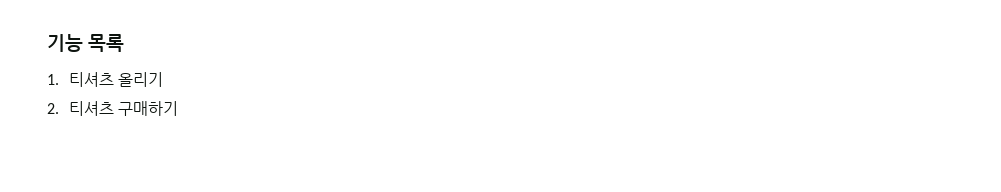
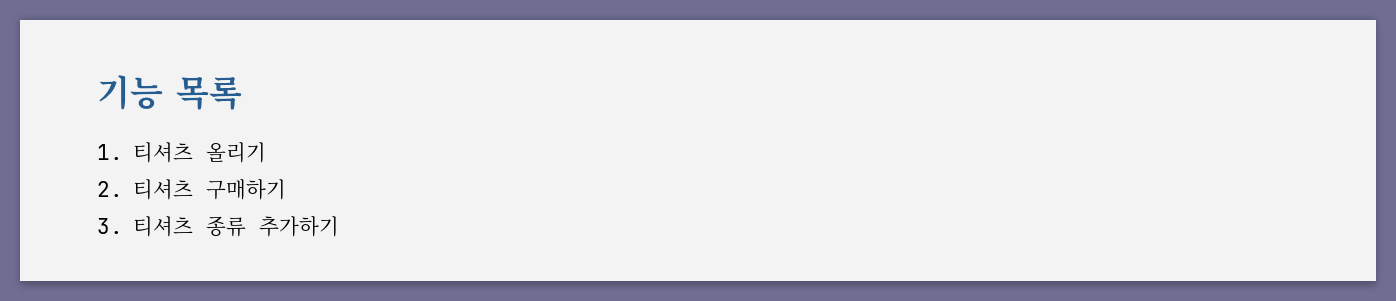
+ 3. 티셔츠 종류 추가하기

